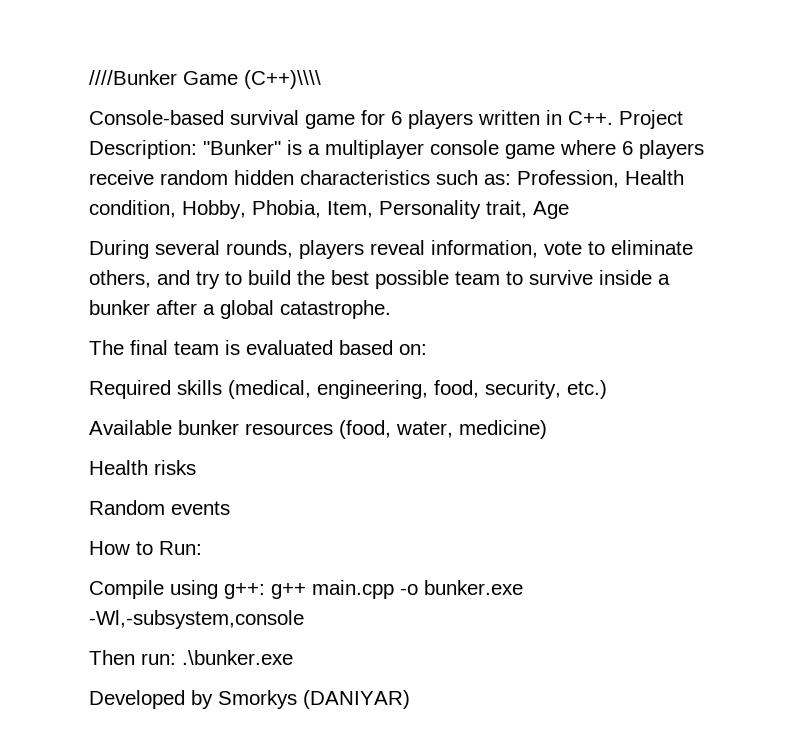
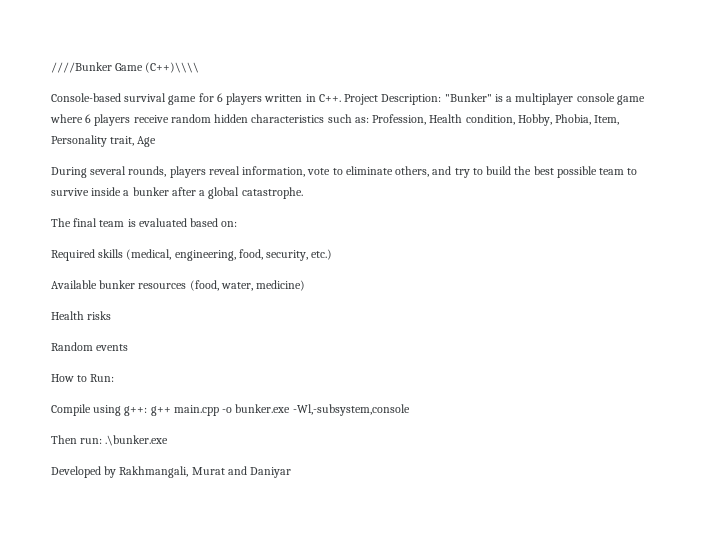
- Developed by Smorkys (DANIYAR)
+ Developed by Rakhmangali, Murat and Daniyar

